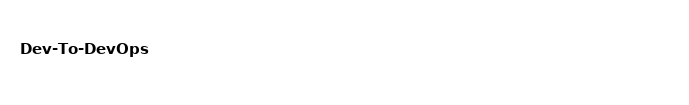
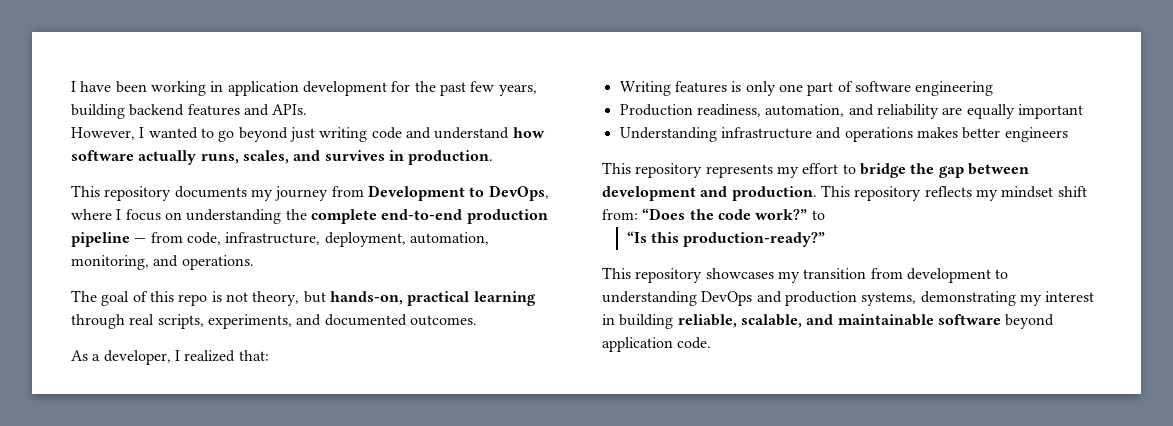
- Dev-To-DevOps
+ I have been working in application development for the past few years, building backend features and APIs.
+ However, I wanted to go beyond just writing code and understand how software actually runs, scales, and survives in production.
+ This repository documents my journey from Development to DevOps, where I focus on understanding the complete end-to-end production pipeline — from code, infrastructure, deployment, automation, monitoring, and operations.
+ The goal of this repo is not theory, but hands-on, practical learning through real scripts, experiments, and documented outcomes.
+ As a developer, I realized that:
+ Writing features is only one part of software engineering
+ Production readiness, automation, and reliability are equally important
+ Understanding infrastructure and operations makes better engineers
+ This repository represents my effort to bridge the gap between development and production. This repository reflects my mindset shift from: “Does the code work?” to
+ “Is this production-ready?”
+ This repository showcases my transition from development to understanding DevOps and production systems, demonstrating my interest in building reliable, scalable, and maintainable software beyond application code.

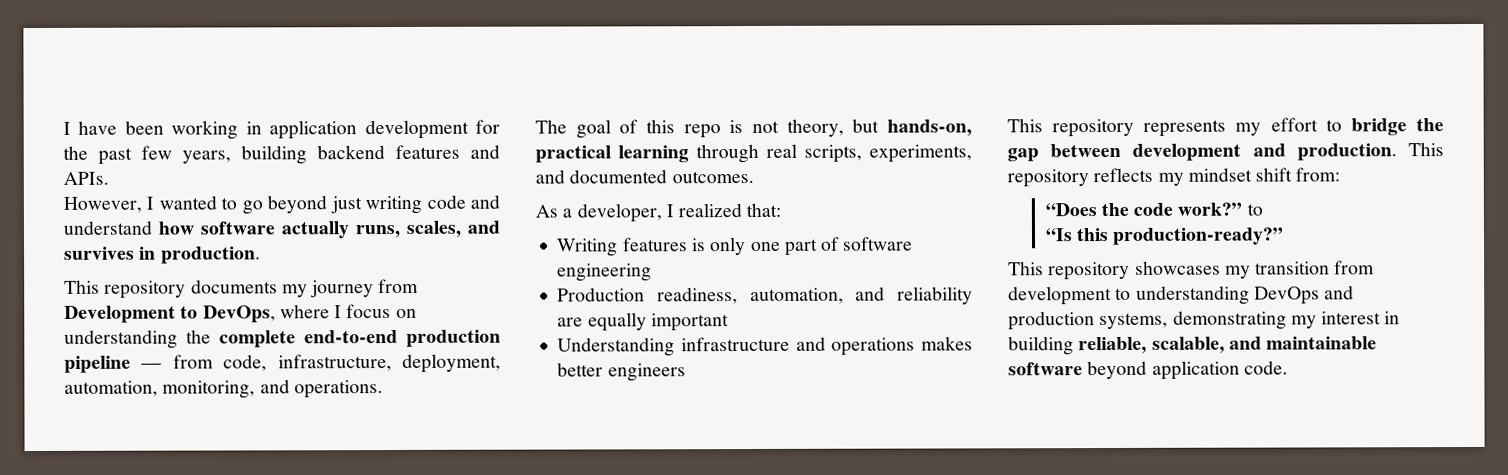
- This repository reflects my mindset shift from: “Does the code work?” to
+ This repository reflects my mindset shift from:
+ “Does the code work?” to

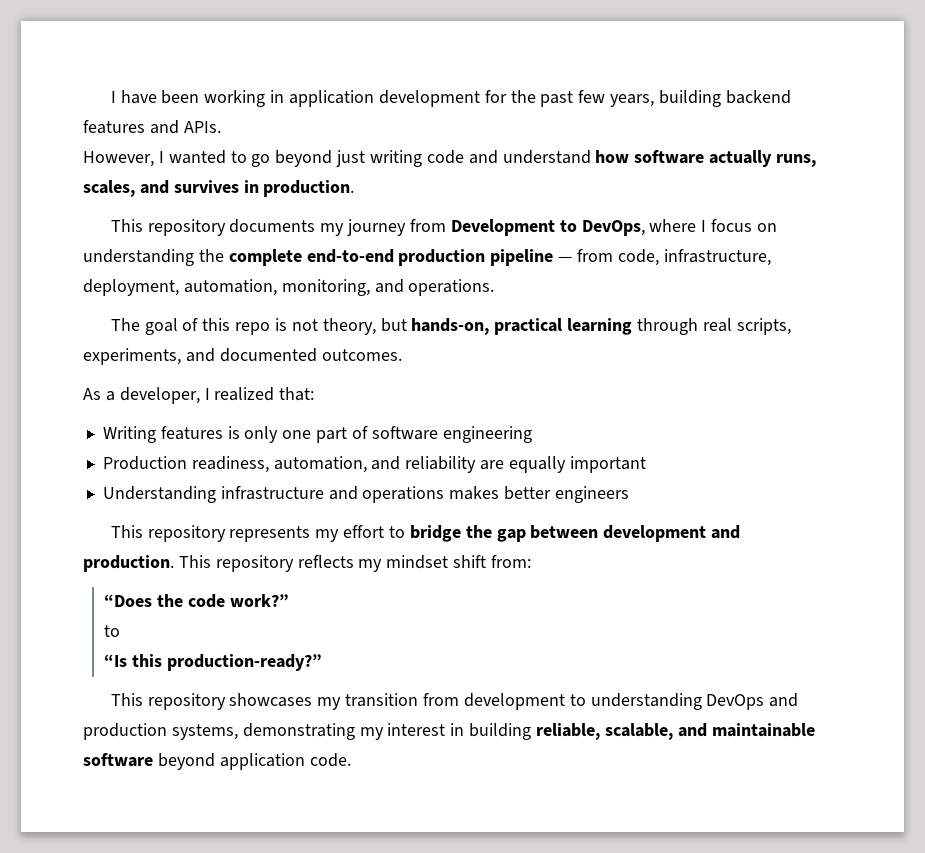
- “Does the code work?” to
+ “Does the code work?”
+ to

